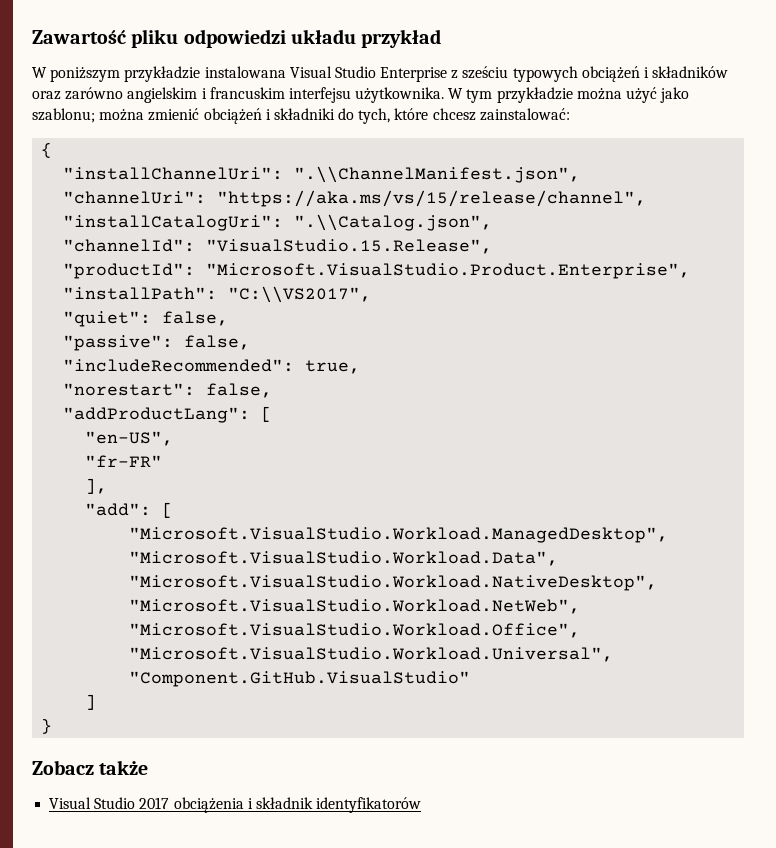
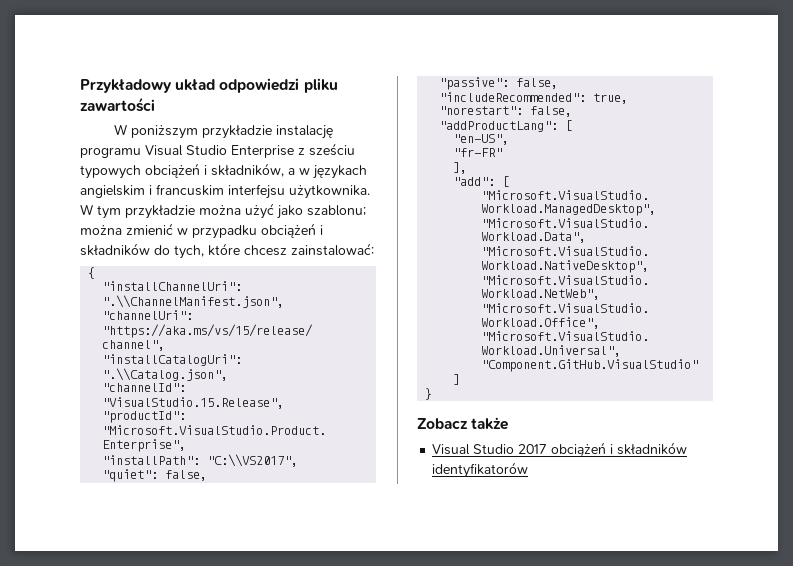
- Zawartość pliku odpowiedzi układu przykład
+ Przykładowy układ odpowiedzi pliku zawartości
- W poniższym przykładzie instalowana Visual Studio Enterprise z sześciu typowych obciążeń i składników oraz zarówno angielskim i francuskim interfejsu użytkownika.
+ W poniższym przykładzie instalację programu Visual Studio Enterprise z sześciu typowych obciążeń i składników, a w językach angielskim i francuskim interfejsu użytkownika.
- W tym przykładzie można użyć jako szablonu; można zmienić obciążeń i składniki do tych, które chcesz zainstalować:
+ W tym przykładzie można użyć jako szablonu; można zmienić w przypadku obciążeń i składników do tych, które chcesz zainstalować:
- Visual Studio 2017 obciążenia i składnik identyfikatorów
+ Visual Studio 2017 obciążeń i składników identyfikatorów

